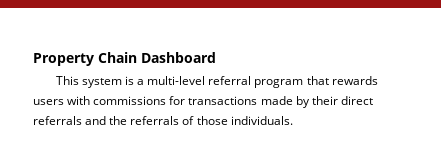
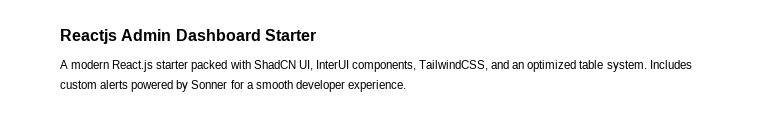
- Property Chain Dashboard
- This system is a multi-level referral program that rewards users with commissions for transactions made by their direct referrals and the referrals of those individuals.
+ Reactjs Admin Dashboard Starter
+ A modern React.js starter packed with ShadCN UI, InterUI components, TailwindCSS, and an optimized table system. Includes custom alerts powered by Sonner for a smooth developer experience.

